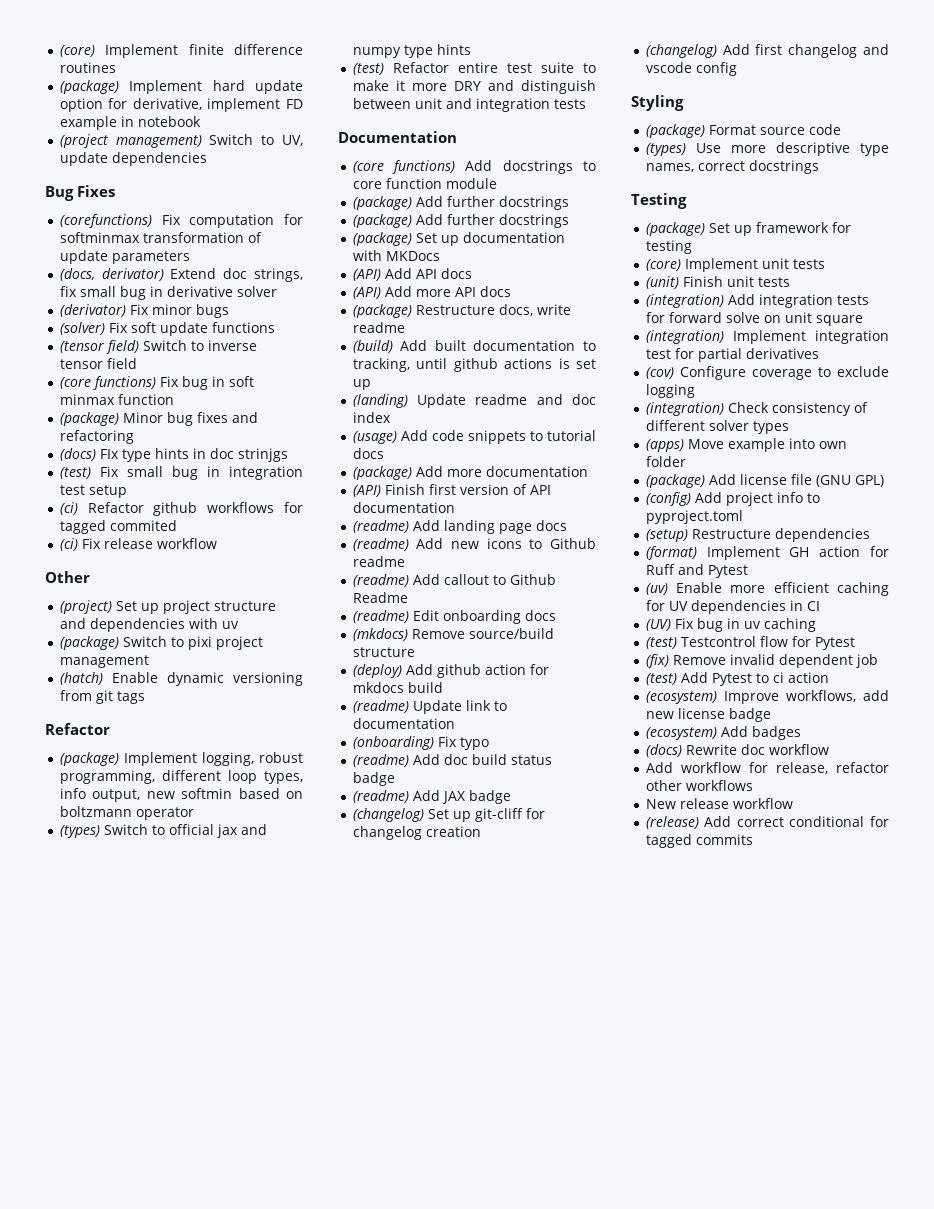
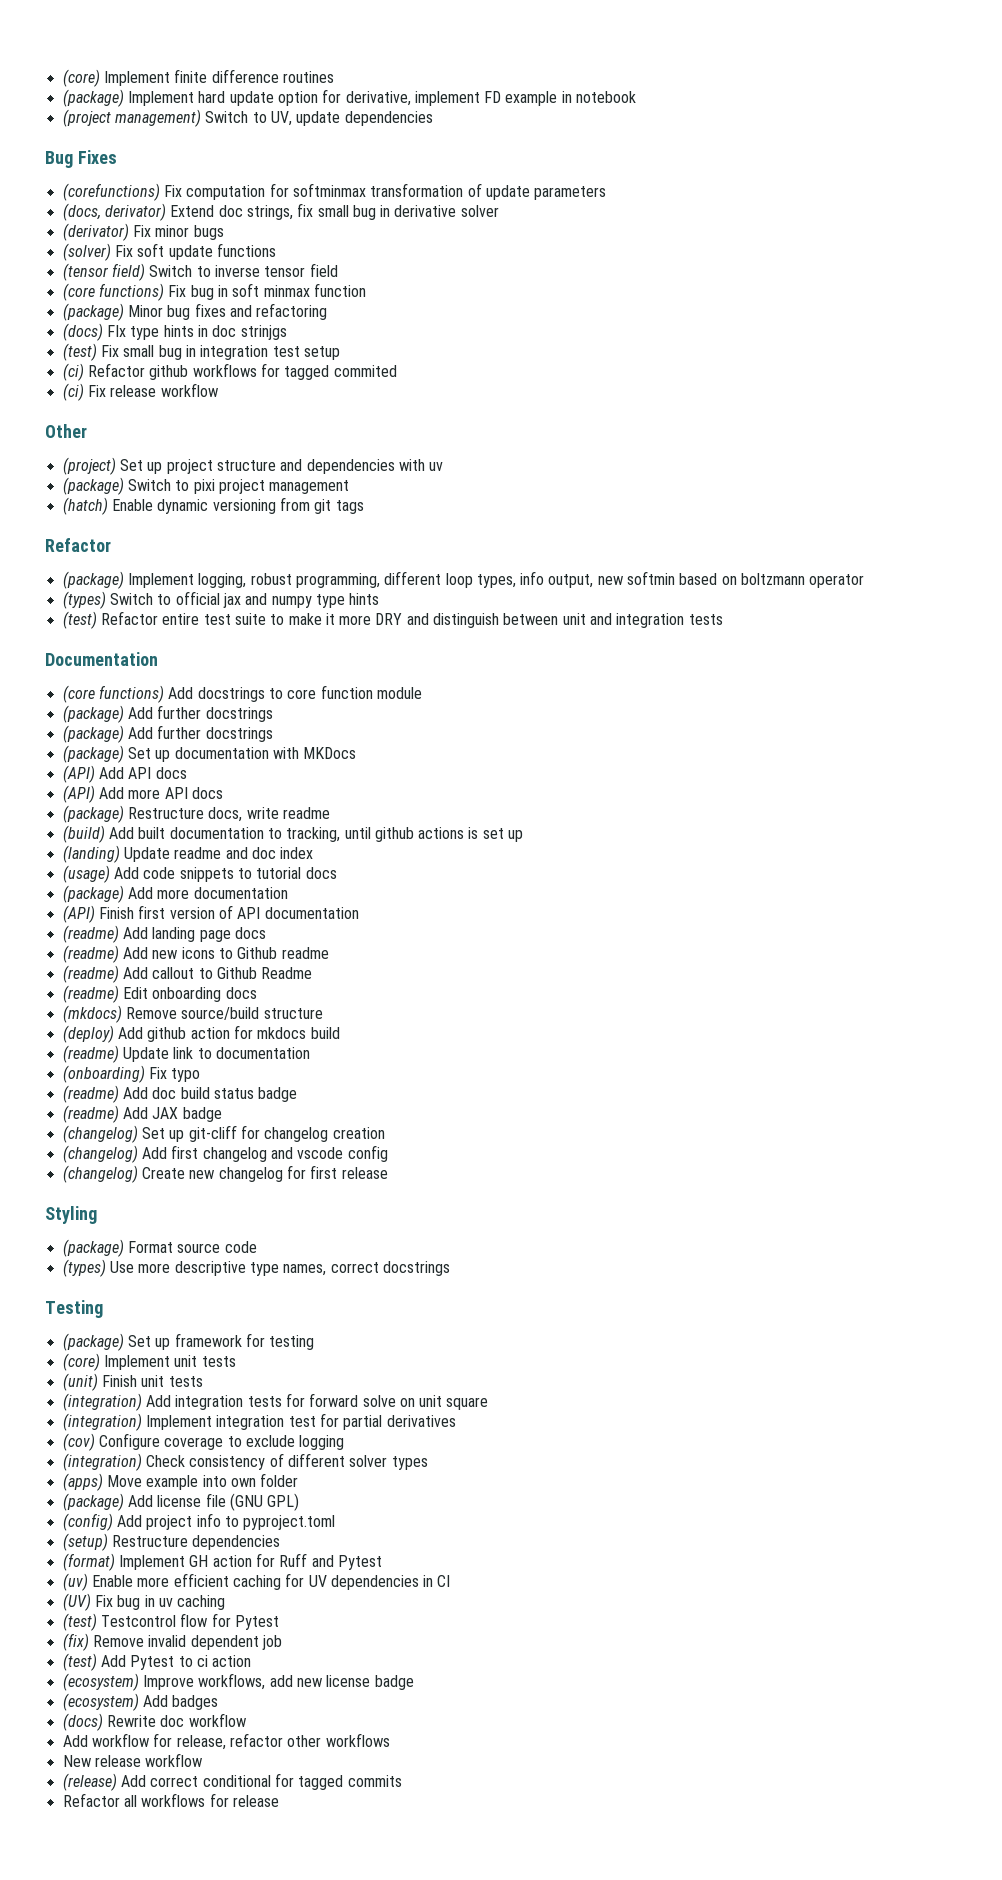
+ (changelog) Create new changelog for first release
+ Refactor all workflows for release

